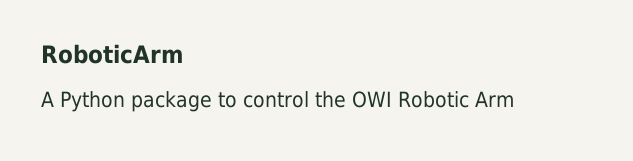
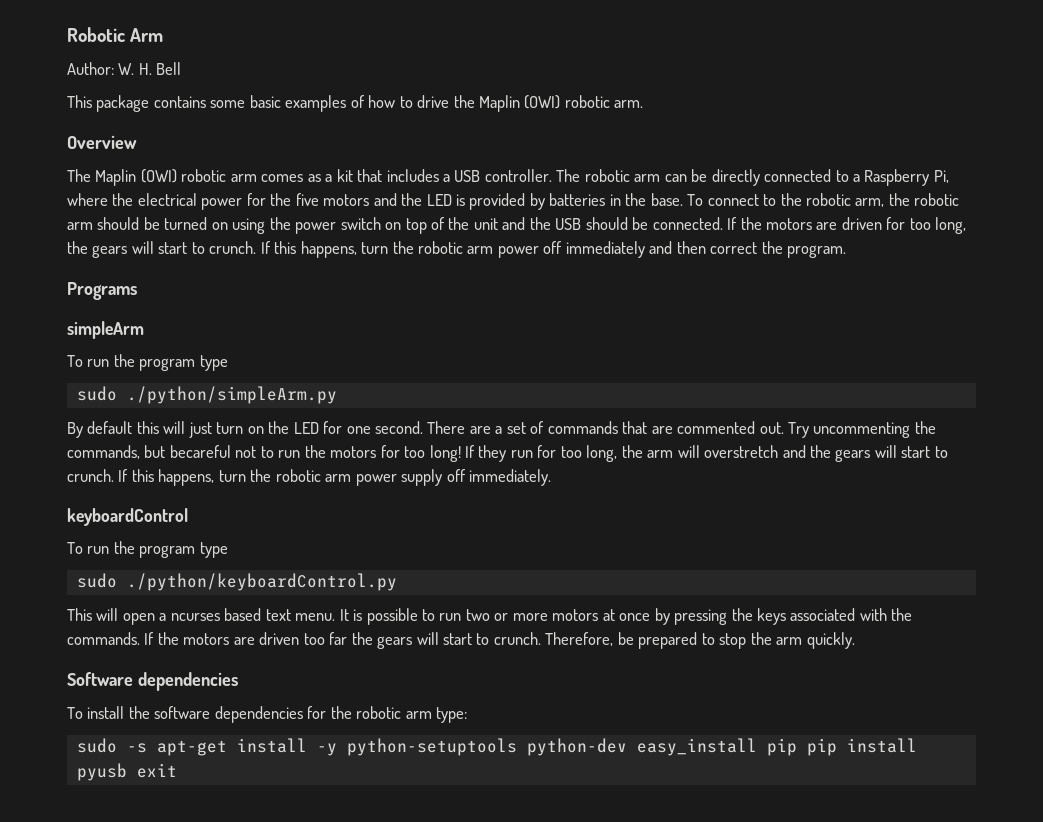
- RoboticArm
- A Python package to control the OWI Robotic Arm
+ Robotic Arm
+ Author: W. H. Bell
+ This package contains some basic examples of how to drive the Maplin (OWI) robotic arm.
+ Overview
+ The Maplin (OWI) robotic arm comes as a kit that includes a USB controller. The robotic arm can be directly connected to a Raspberry Pi, where the electrical power for the five motors and the LED is provided by batteries in the base. To connect to the robotic arm, the robotic arm should be turned on using the power switch on top of the unit and the USB should be connected. If the motors are driven for too long, the gears will start to crunch. If this happens, turn the robotic arm power off immediately and then correct the program.
+ Programs
+ simpleArm
+ To run the program type
+ sudo ./python/simpleArm.py
+ By default this will just turn on the LED for one second. There are a set of commands that are commented out. Try uncommenting the commands, but becareful not to run the motors for too long! If they run for too long, the arm will overstretch and the gears will start to crunch. If this happens, turn the robotic arm power supply off immediately.
+ keyboardControl
+ To run the program type
+ sudo ./python/keyboardControl.py
+ This will open a ncurses based text menu. It is possible to run two or more motors at once by pressing the keys associated with the commands. If the motors are driven too far the gears will start to crunch. Therefore, be prepared to stop the arm quickly.
+ Software dependencies
+ To install the software dependencies for the robotic arm type:
+ sudo -s apt-get install -y python-setuptools python-dev easy_install pip pip install pyusb exit

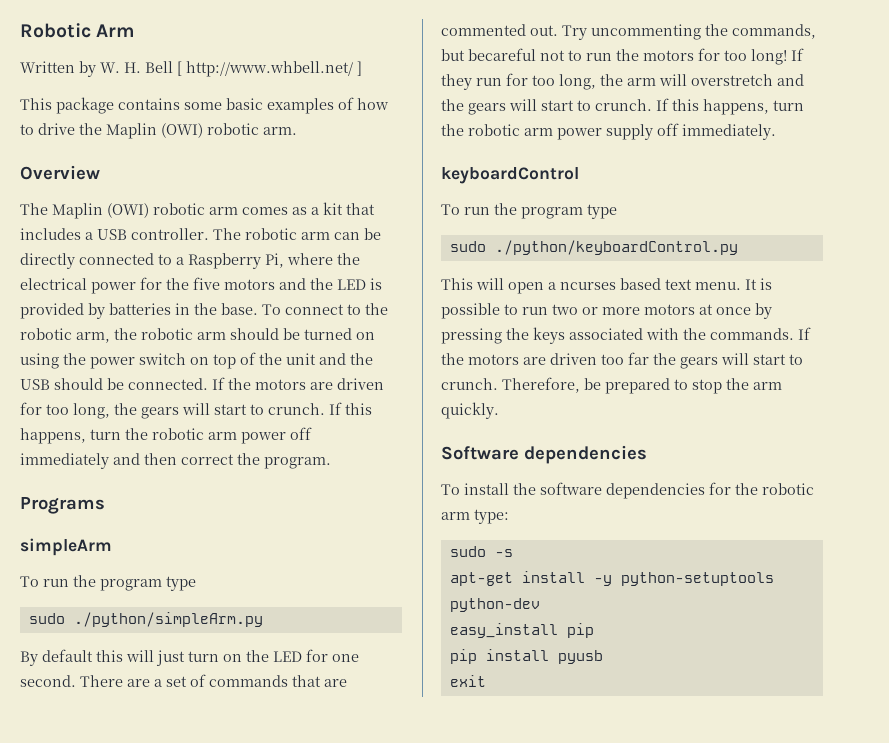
- Author: W. H. Bell
+ Written by W. H. Bell [ http://www.whbell.net/ ]
- sudo -s apt-get install -y python-setuptools python-dev easy_install pip pip install pyusb exit
+ sudo -s
+ apt-get install -y python-setuptools python-dev
+ easy_install pip
+ pip install pyusb
+ exit

